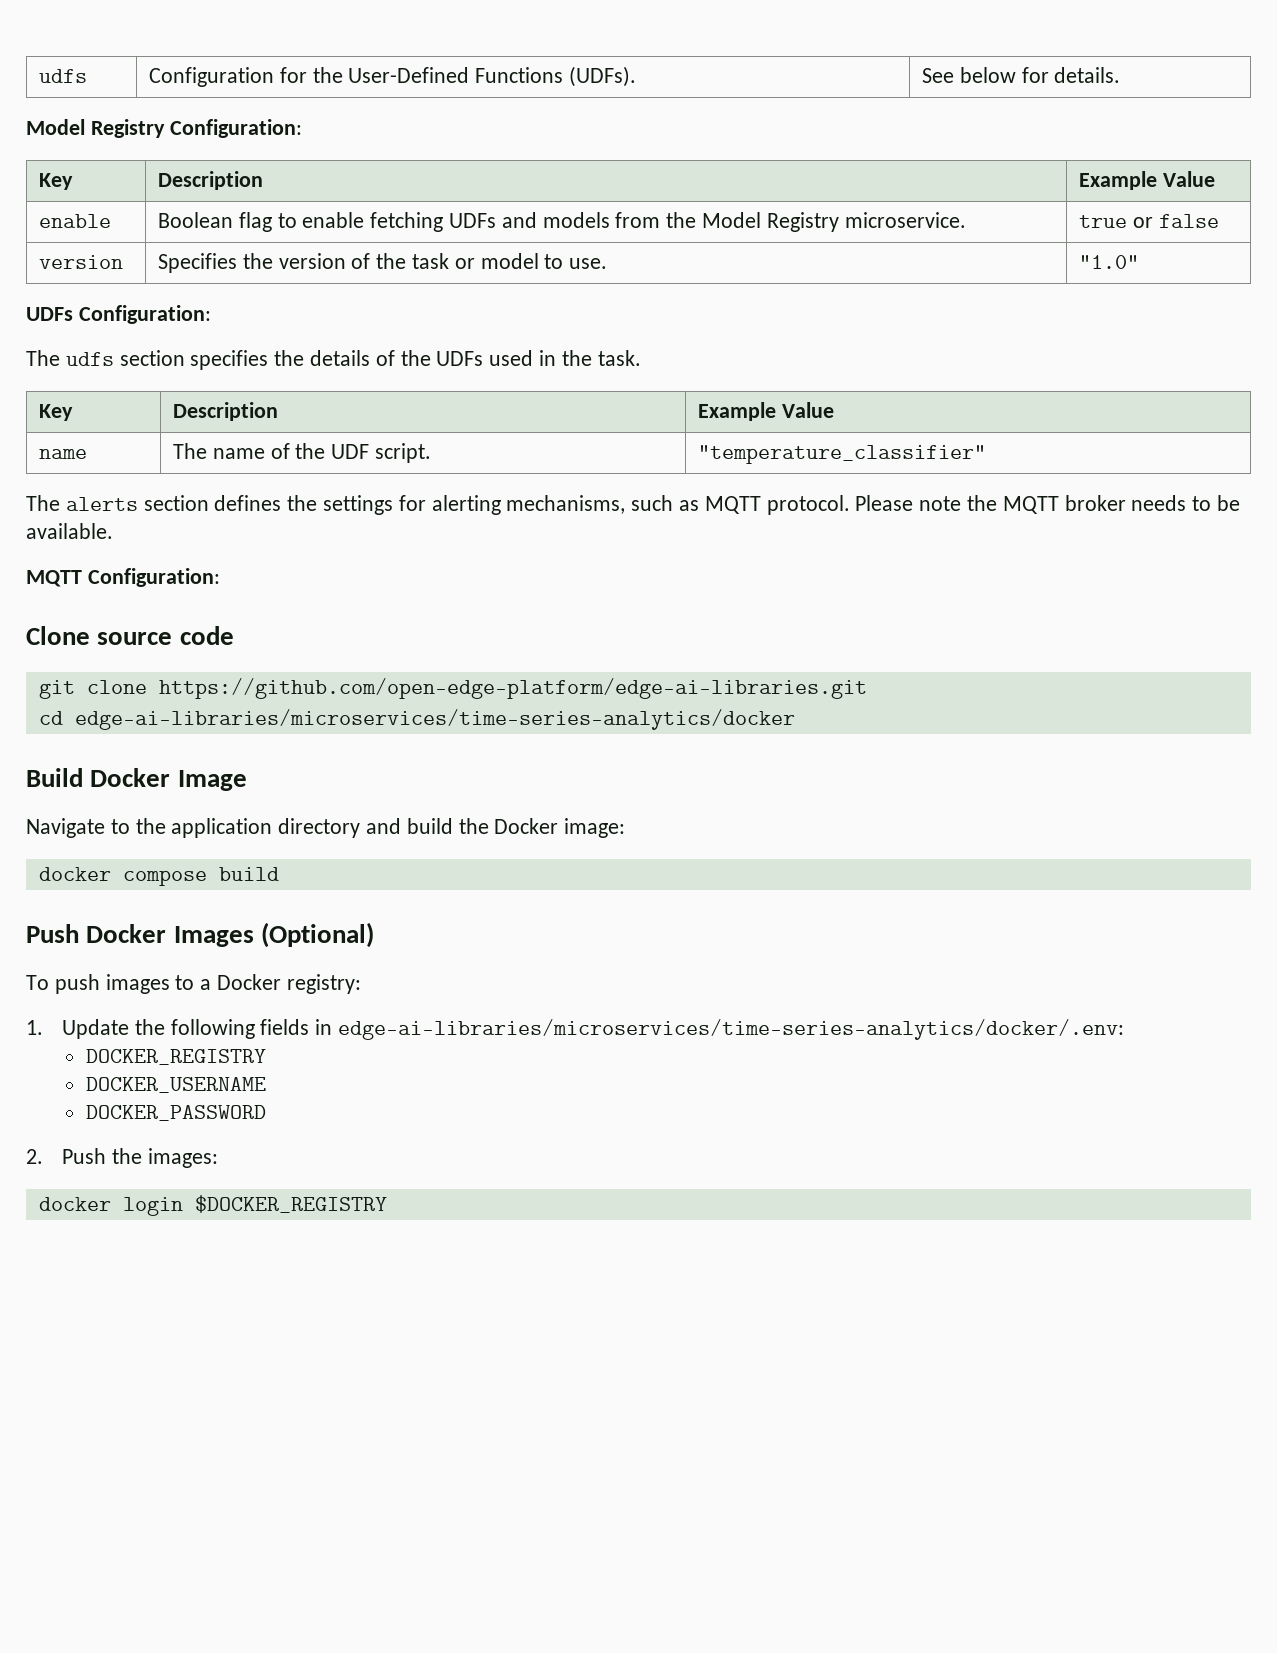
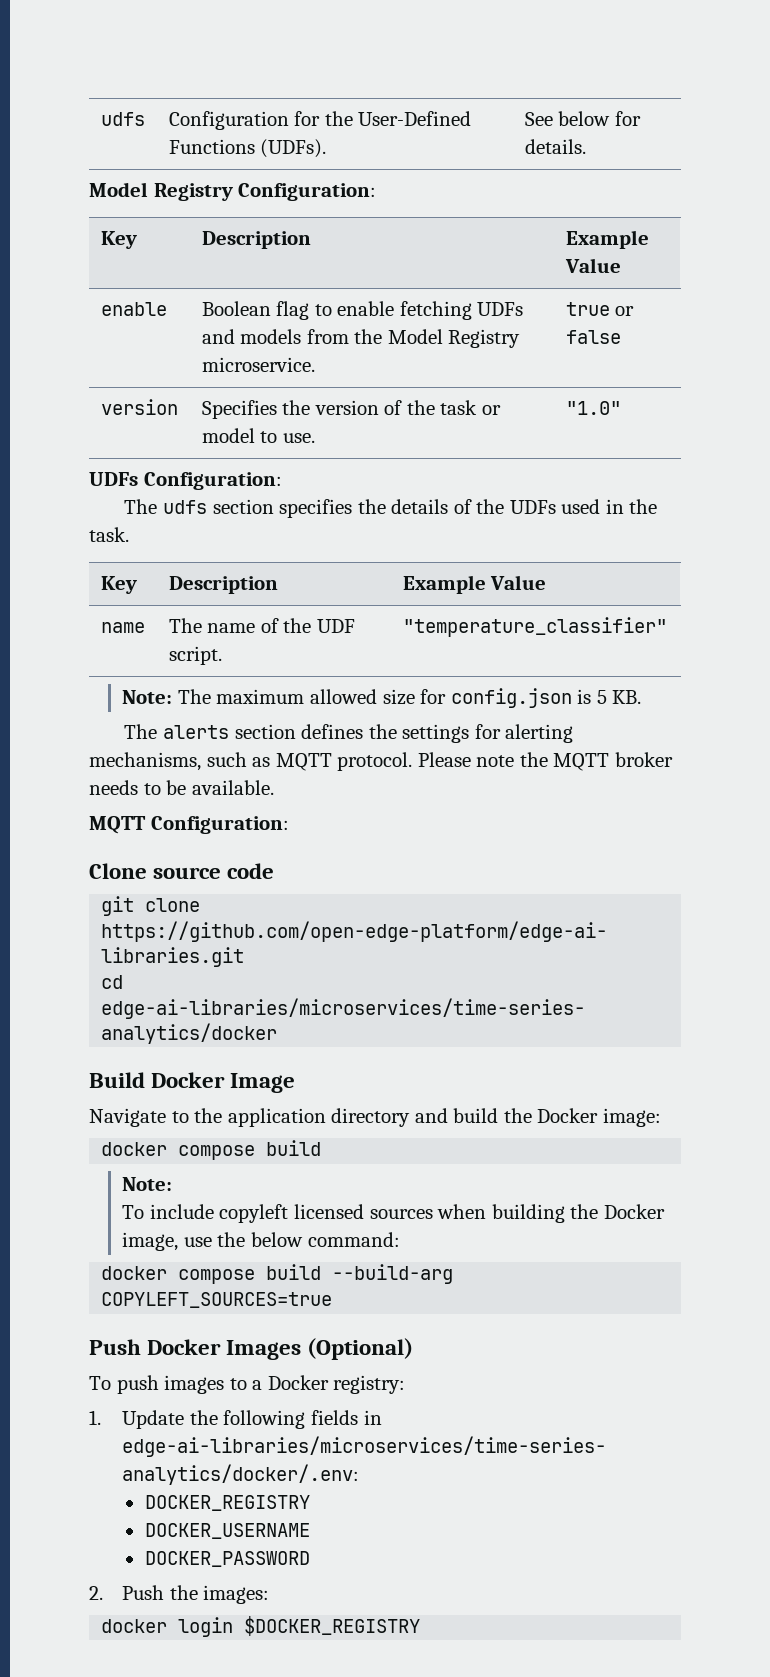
+ Note: The maximum allowed size for config.json is 5 KB.
  Navigate to the application directory and build the Docker image:
  docker compose build
+ Note:
+ To include copyleft licensed sources when building the Docker image, use the below command:
+ docker compose build --build-arg COPYLEFT_SOURCES=true

